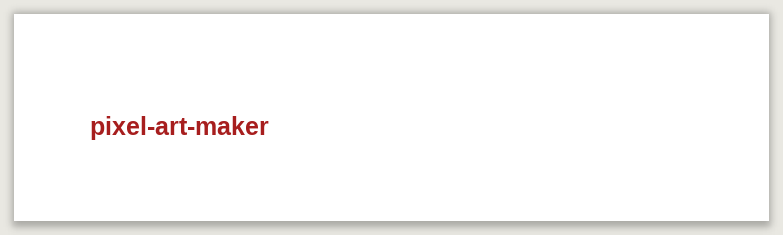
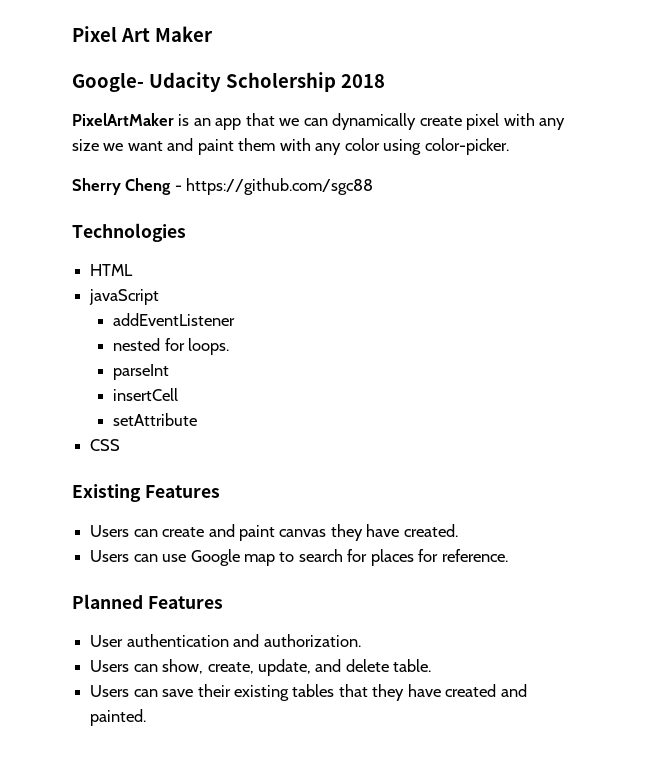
- pixel-art-maker
+ Pixel Art Maker
+ Google- Udacity Scholership 2018
+ PixelArtMaker is an app that we can dynamically create pixel with any size we want and paint them with any color using color-picker.
+ Sherry Cheng - https://github.com/sgc88
+ Technologies
+ HTML
+ javaScript
+ addEventListener
+ nested for loops.
+ parseInt
+ insertCell
+ setAttribute
+ CSS
+ Existing Features
+ Users can create and paint canvas they have created.
+ Users can use Google map to search for places for reference.
+ Planned Features
+ User authentication and authorization.
+ Users can show, create, update, and delete table.
+ Users can save their existing tables that they have created and painted.

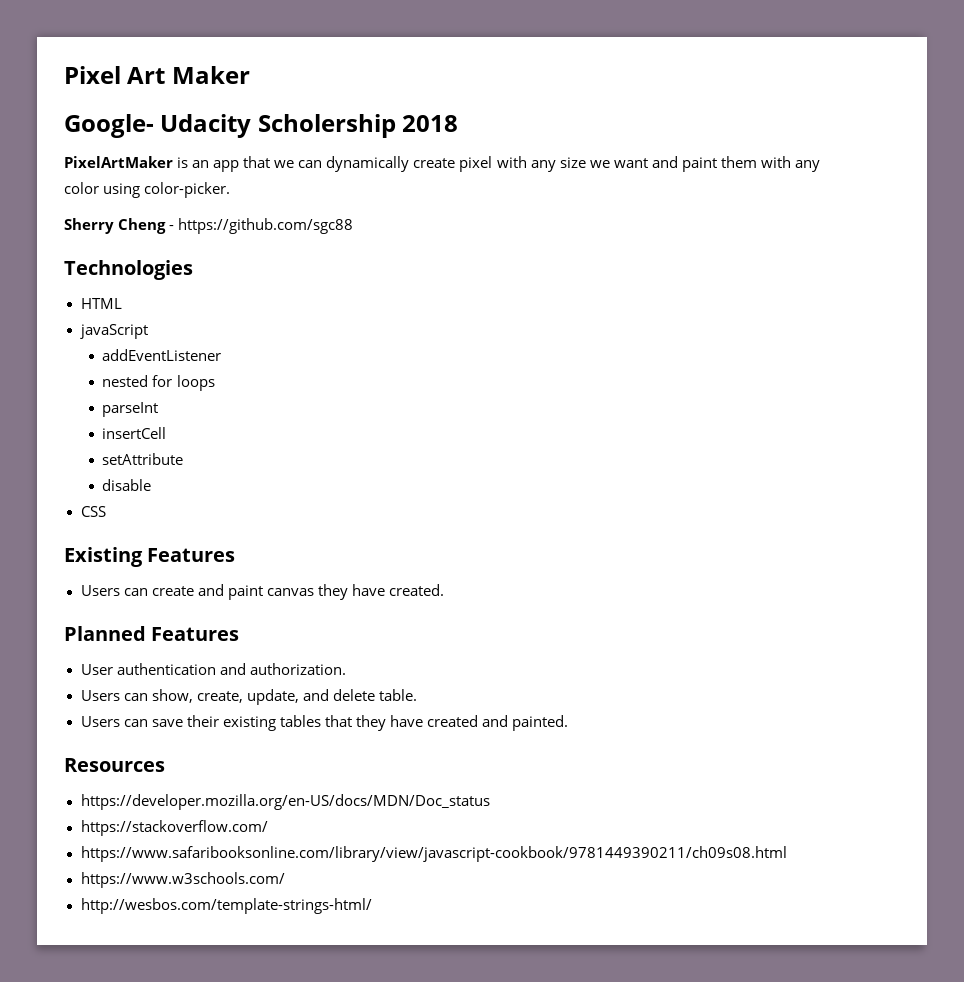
- nested for loops.
+ nested for loops
+ disable
- Users can use Google map to search for places for reference.
+ Resources
+ https://developer.mozilla.org/en-US/docs/MDN/Doc_status
+ https://stackoverflow.com/
+ https://www.safaribooksonline.com/library/view/javascript-cookbook/9781449390211/ch09s08.html
+ https://www.w3schools.com/
+ http://wesbos.com/template-strings-html/

